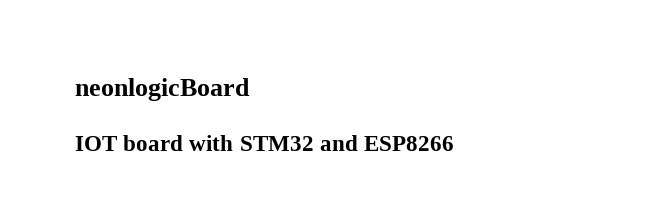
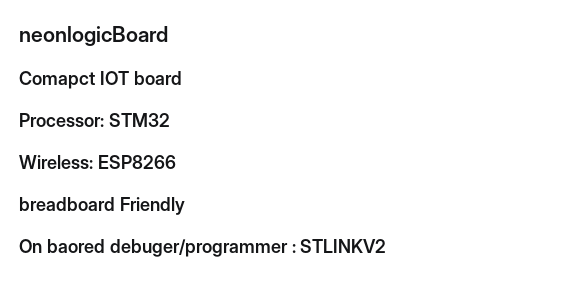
- IOT board with STM32 and ESP8266
+ Comapct IOT board
+ Processor: STM32
+ Wireless: ESP8266
+ breadboard Friendly
+ On baored debuger/programmer : STLINKV2

